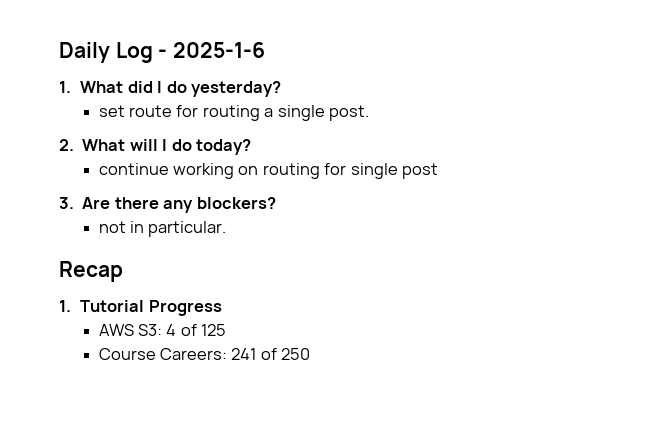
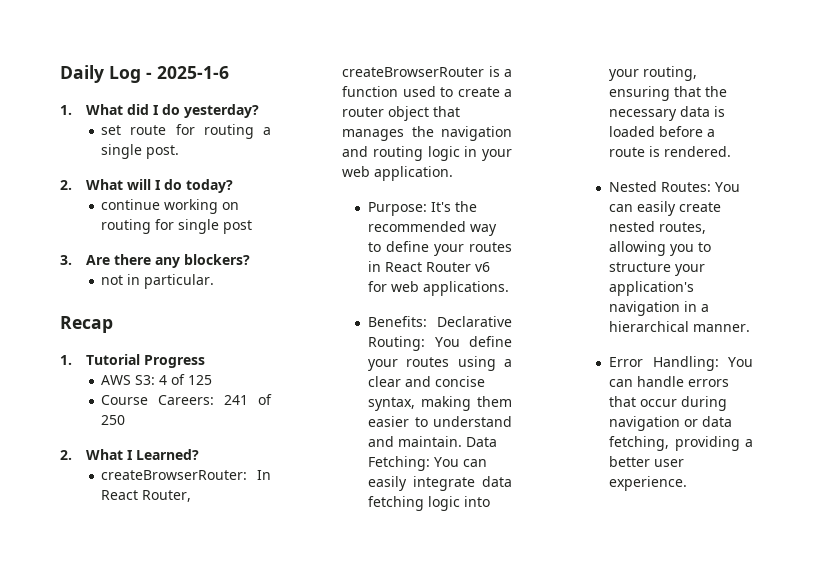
+ 2. What I Learned?
+ createBrowserRouter: In React Router, createBrowserRouter is a function used to create a router object that manages the navigation and routing logic in your web application.
+ Purpose: It's the recommended way to define your routes in React Router v6 for web applications.
+ Benefits: Declarative Routing: You define your routes using a clear and concise syntax, making them easier to understand and maintain. Data Fetching: You can easily integrate data fetching logic into your routing, ensuring that the necessary data is loaded before a route is rendered.
+ Nested Routes: You can easily create nested routes, allowing you to structure your application's navigation in a hierarchical manner.
+ Error Handling: You can handle errors that occur during navigation or data fetching, providing a better user experience.

